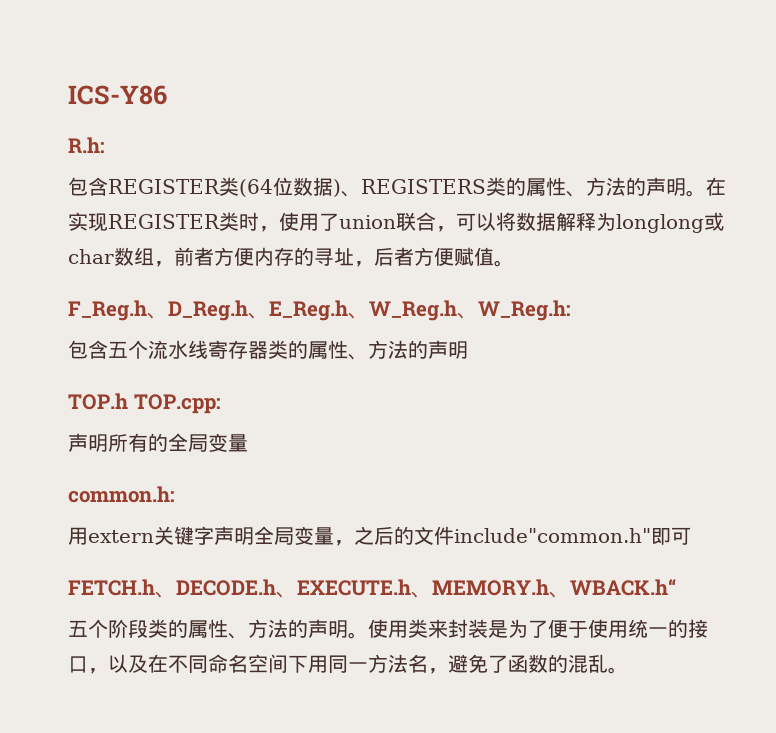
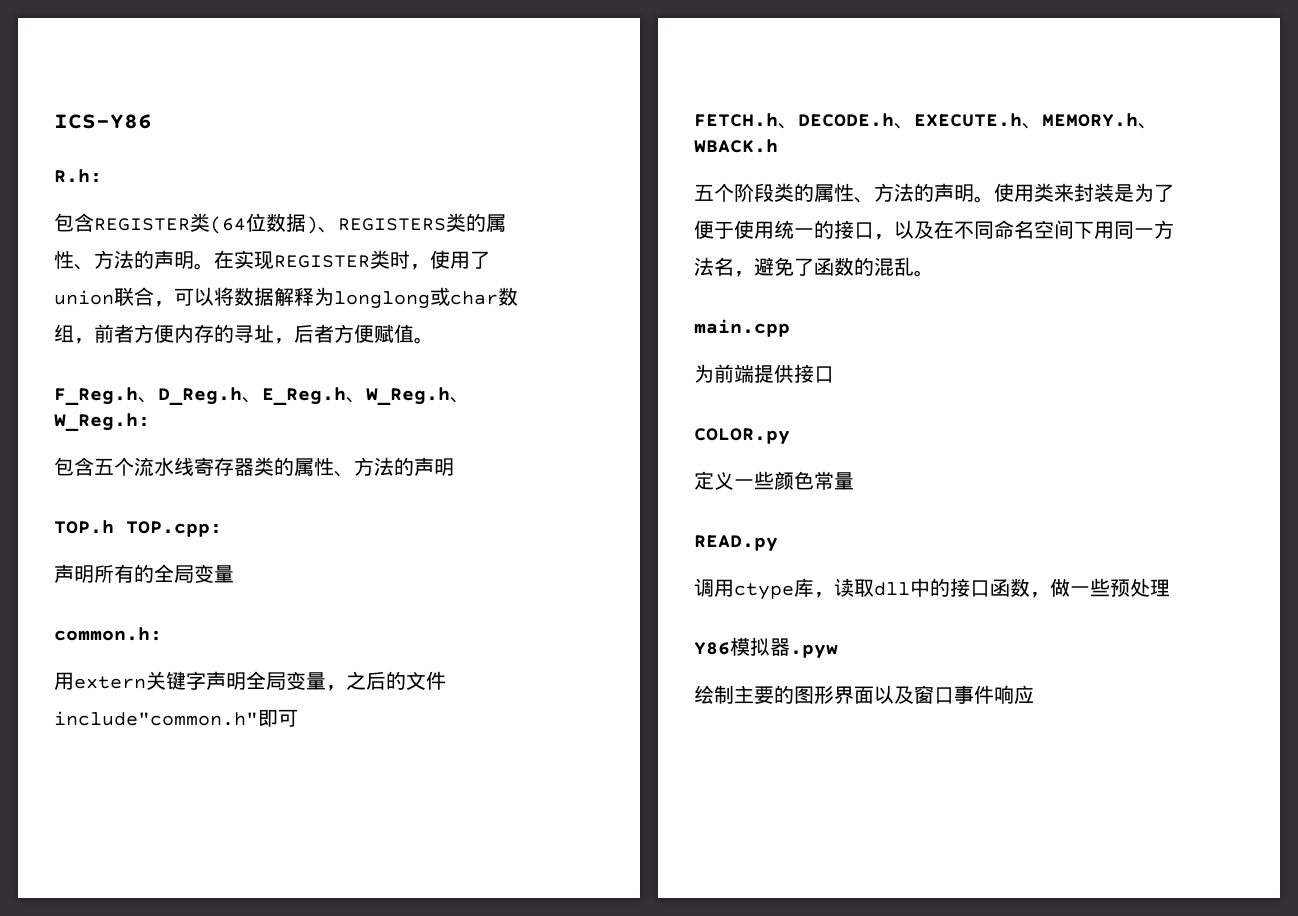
- FETCH.h、DECODE.h、EXECUTE.h、MEMORY.h、WBACK.h“
+ FETCH.h、DECODE.h、EXECUTE.h、MEMORY.h、WBACK.h
+ main.cpp
+ 为前端提供接口
+ COLOR.py
+ 定义一些颜色常量
+ READ.py
+ 调用ctype库，读取dll中的接口函数，做一些预处理
+ Y86模拟器.pyw
+ 绘制主要的图形界面以及窗口事件响应

